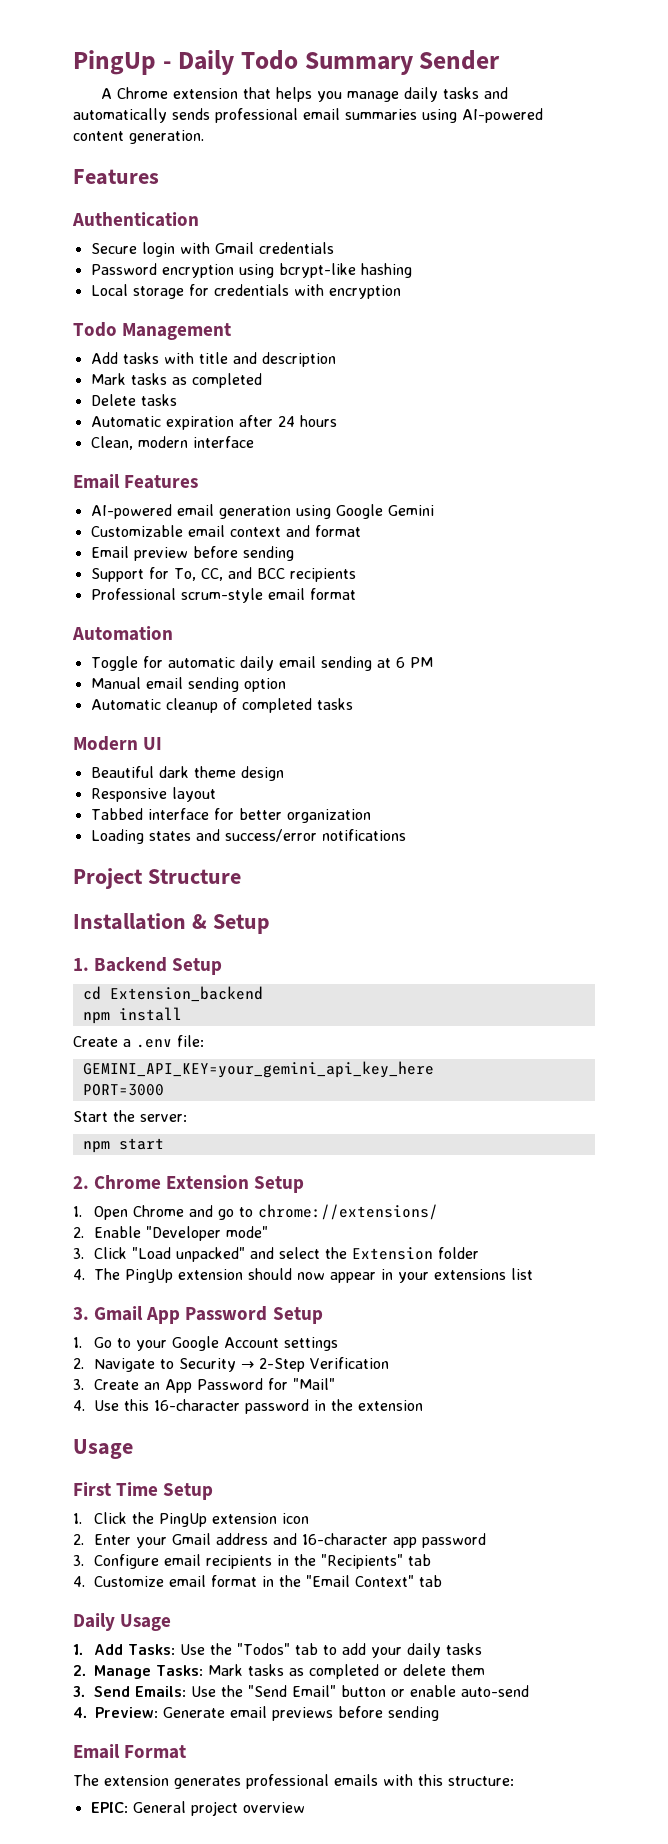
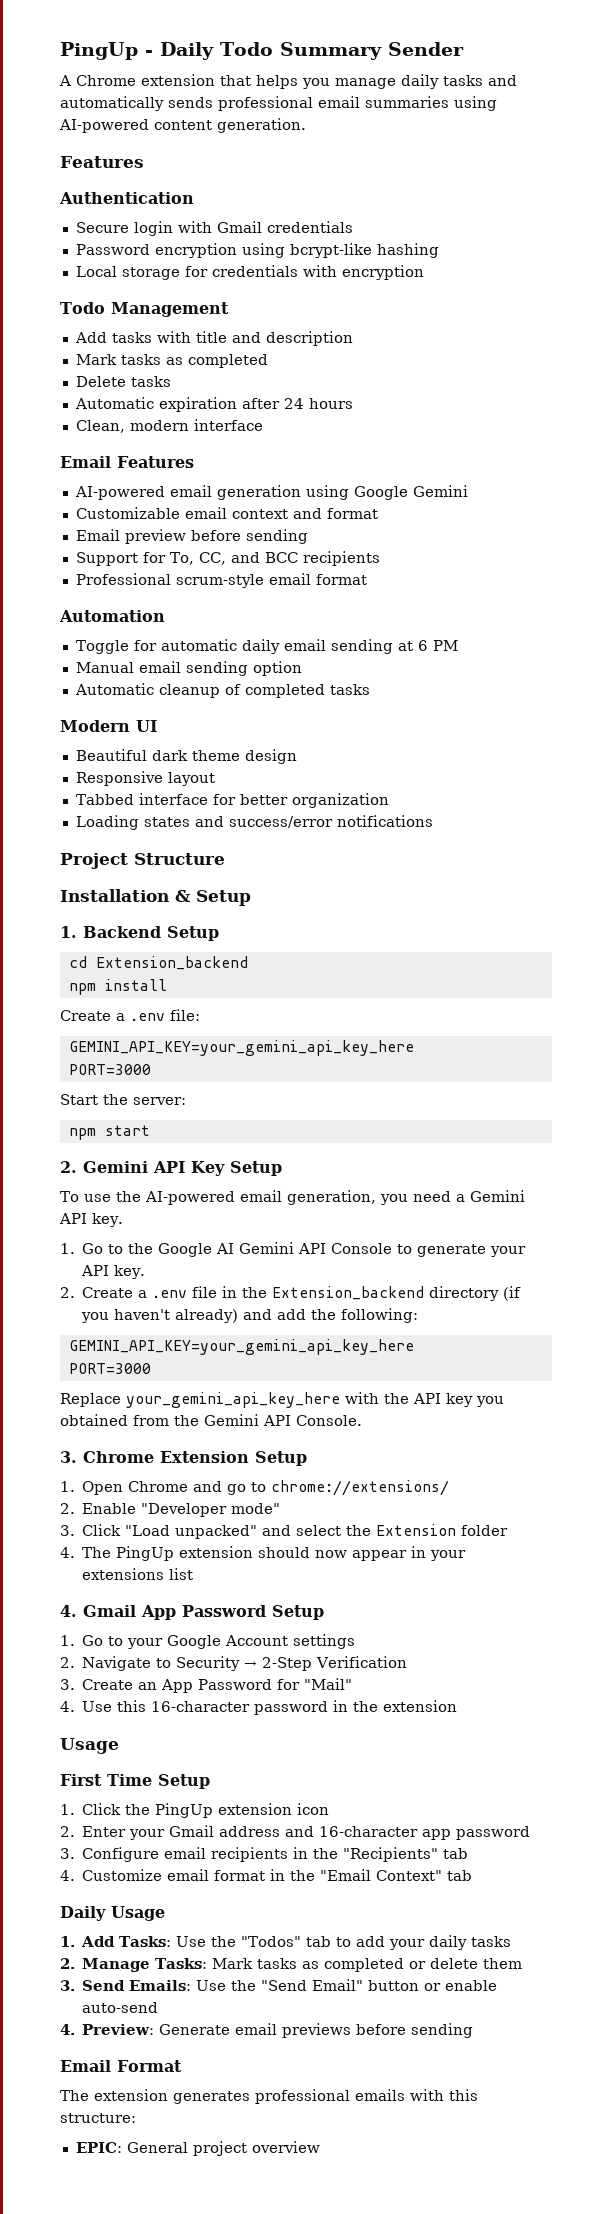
- 2. Chrome Extension Setup
+ 2. Gemini API Key Setup
+ To use the AI-powered email generation, you need a Gemini API key.
+ 1. Go to the Google AI Gemini API Console to generate your API key.
+ 2. Create a .env file in the Extension_backend directory (if you haven't already) and add the following:
+ GEMINI_API_KEY=your_gemini_api_key_here
+ PORT=3000
+ Replace your_gemini_api_key_here with the API key you obtained from the Gemini API Console.
+ 3. Chrome Extension Setup
- 3. Gmail App Password Setup
+ 4. Gmail App Password Setup

